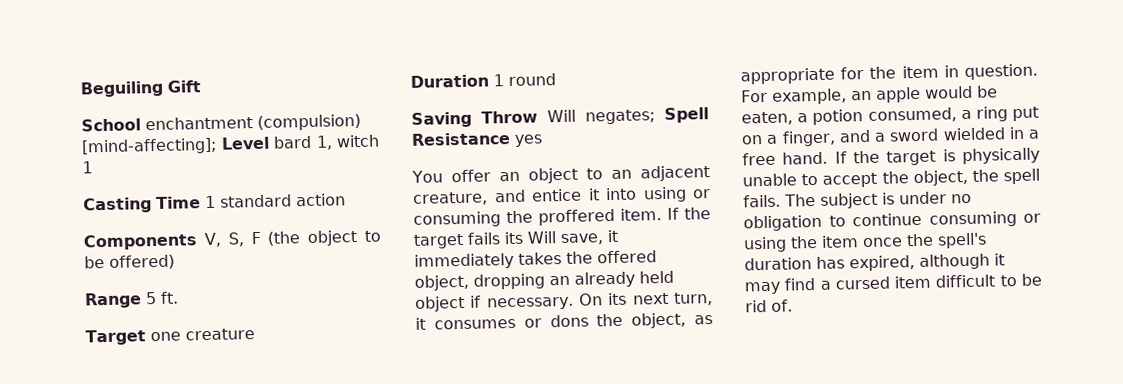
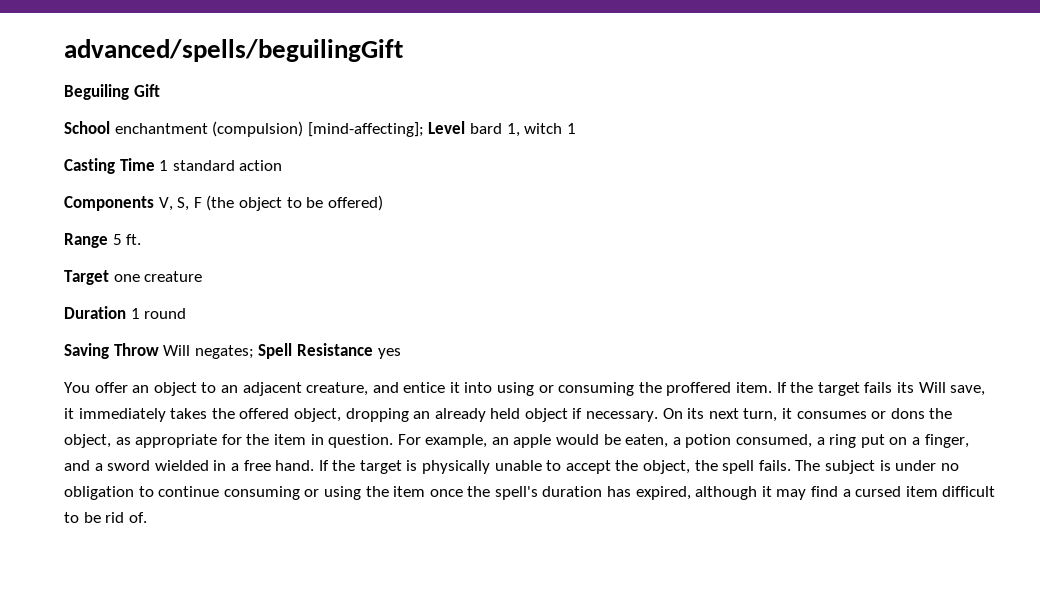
+ advanced/spells/beguilingGift

